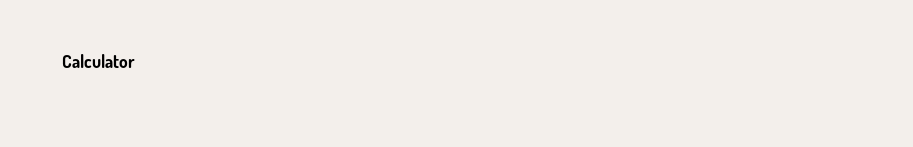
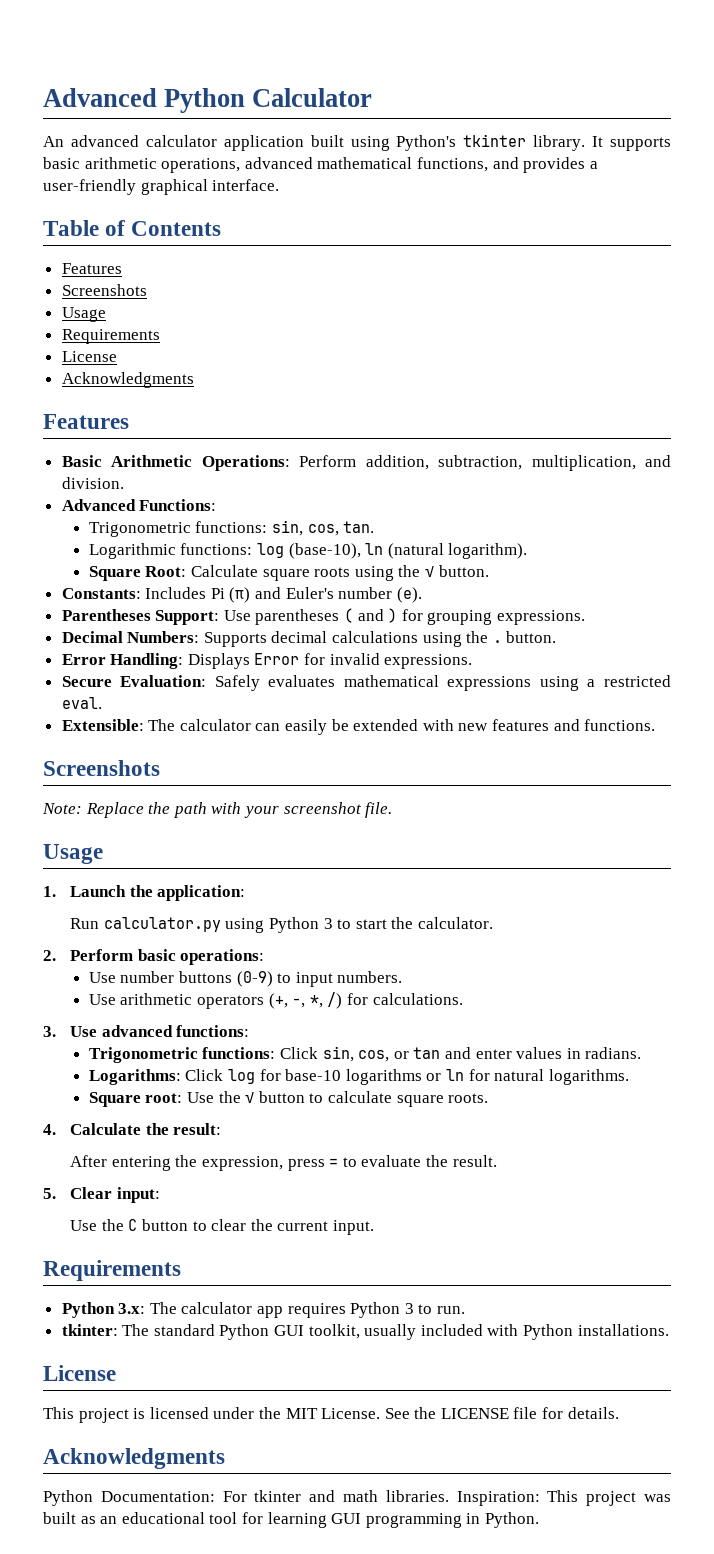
- Calculator
+ Advanced Python Calculator
+ An advanced calculator application built using Python's tkinter library. It supports basic arithmetic operations, advanced mathematical functions, and provides a user-friendly graphical interface.
+ Table of Contents
+ Features
+ Screenshots
+ Usage
+ Requirements
+ License
+ Acknowledgments
+ Features
+ Basic Arithmetic Operations: Perform addition, subtraction, multiplication, and division.
+ Advanced Functions:
+ Trigonometric functions: sin, cos, tan.
+ Logarithmic functions: log (base-10), ln (natural logarithm).
+ Square Root: Calculate square roots using the √ button.
+ Constants: Includes Pi (π) and Euler's number (e).
+ Parentheses Support: Use parentheses ( and ) for grouping expressions.
+ Decimal Numbers: Supports decimal calculations using the . button.
+ Error Handling: Displays Error for invalid expressions.
+ Secure Evaluation: Safely evaluates mathematical expressions using a restricted eval.
+ Extensible: The calculator can easily be extended with new features and functions.
+ Screenshots
+ Note: Replace the path with your screenshot file.
+ Usage
+ 1. Launch the application:
+ Run calculator.py using Python 3 to start the calculator.
+ 2. Perform basic operations:
+ Use number buttons (0-9) to input numbers.
+ Use arithmetic operators (+, -, *, /) for calculations.
+ 3. Use advanced functions:
+ Trigonometric functions: Click sin, cos, or tan and enter values in radians.
+ Logarithms: Click log for base-10 logarithms or ln for natural logarithms.
+ Square root: Use the √ button to calculate square roots.
+ 4. Calculate the result:
+ After entering the expression, press = to evaluate the result.
+ 5. Clear input:
+ Use the C button to clear the current input.
+ Requirements
+ Python 3.x: The calculator app requires Python 3 to run.
+ tkinter: The standard Python GUI toolkit, usually included with Python installations.
+ License
+ This project is licensed under the MIT License. See the LICENSE file for details.
+ Acknowledgments
+ Python Documentation: For tkinter and math libraries. Inspiration: This project was built as an educational tool for learning GUI programming in Python.

